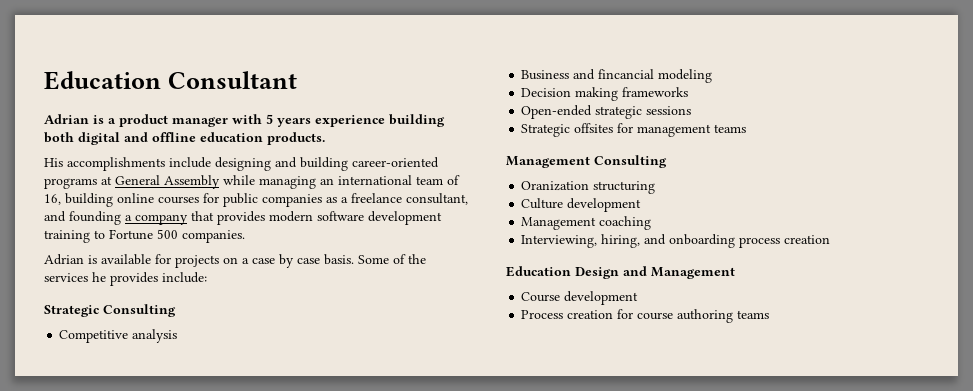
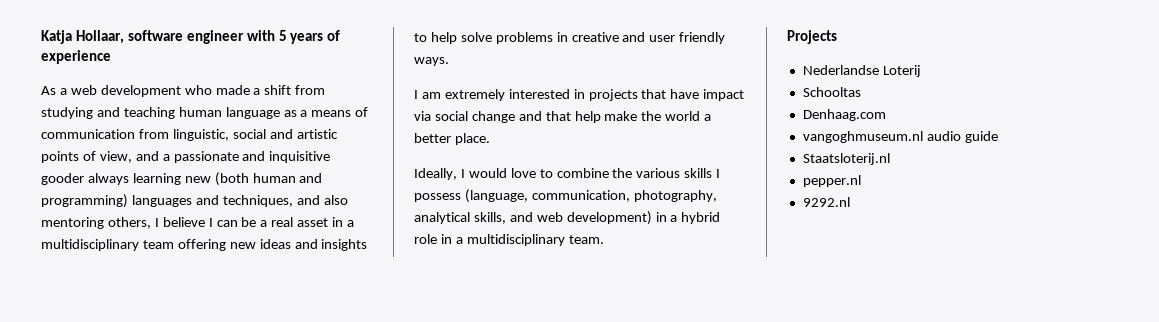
- Education Consultant
- Adrian is a product manager with 5 years experience building both digital and offline education products.
- His accomplishments include designing and building career-oriented programs at General Assembly while managing an international team of 16, building online courses for public companies as a freelance consultant, and founding a company that provides modern software development training to Fortune 500 companies.
- Adrian is available for projects on a case by case basis. Some of the services he provides include:
- Strategic Consulting
- Competitive analysis
- Business and fincancial modeling
- Decision making frameworks
- Open-ended strategic sessions
- Strategic offsites for management teams
- Management Consulting
- Oranization structuring
- Culture development
- Management coaching
- Interviewing, hiring, and onboarding process creation
- Education Design and Management
- Course development
- Process creation for course authoring teams
+ Katja Hollaar, software engineer with 5 years of experience
+ As a web development who made a shift from studying and teaching human language as a means of communication from linguistic, social and artistic points of view, and a passionate and inquisitive gooder always learning new (both human and programming) languages and techniques, and also mentoring others, I believe I can be a real asset in a multidisciplinary team offering new ideas and insights to help solve problems in creative and user friendly ways.
+ I am extremely interested in projects that have impact via social change and that help make the world a better place.
+ Ideally, I would love to combine the various skills I possess (language, communication, photography, analytical skills, and web development) in a hybrid role in a multidisciplinary team.
+ Projects
+ Nederlandse Loterij
+ Schooltas
+ Denhaag.com
+ vangoghmuseum.nl audio guide
+ Staatsloterij.nl
+ pepper.nl
+ 9292.nl

